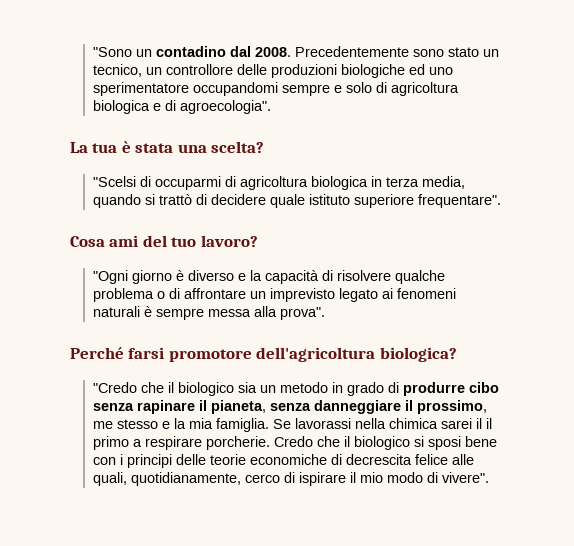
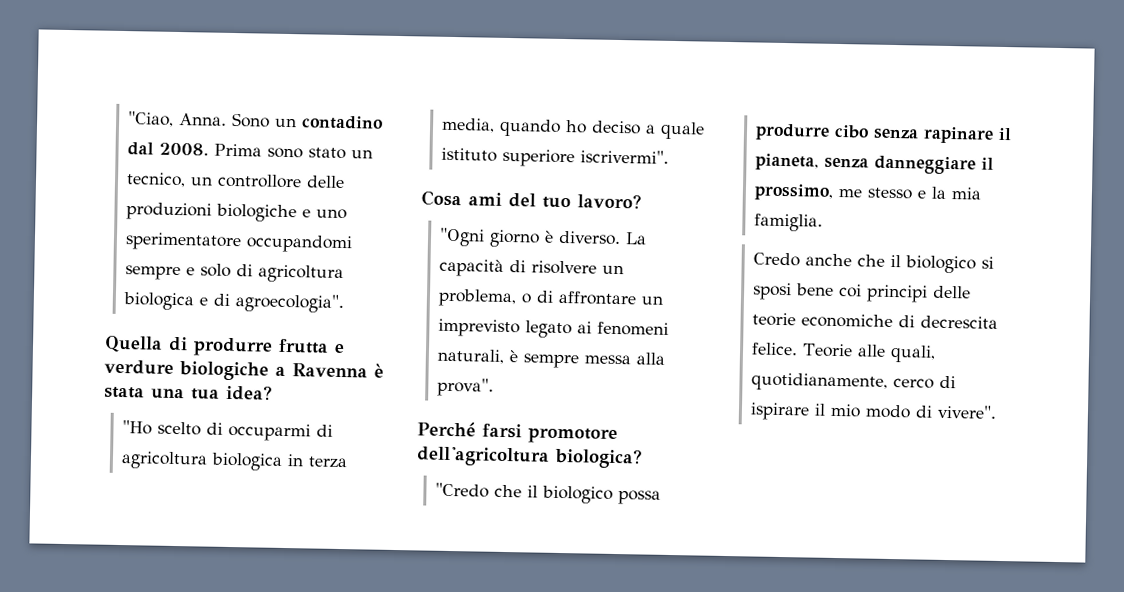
- "Sono un contadino dal 2008.
+ "Ciao, Anna. Sono un contadino dal 2008.
- Precedentemente sono stato un tecnico, un controllore delle produzioni biologiche ed uno sperimentatore occupandomi sempre e solo di agricoltura biologica e di agroecologia".
+ Prima sono stato un tecnico, un controllore delle produzioni biologiche e uno sperimentatore occupandomi sempre e solo di agricoltura biologica e di agroecologia".
- La tua è stata una scelta?
- "Scelsi di occuparmi di agricoltura biologica in terza media, quando si trattò di decidere quale istituto superiore frequentare".
+ Quella di produrre frutta e verdure biologiche a Ravenna è stata una tua idea?
+ "Ho scelto di occuparmi di agricoltura biologica in terza media, quando ho deciso a quale istituto superiore iscrivermi".
- "Ogni giorno è diverso e la capacità di risolvere qualche problema o di affrontare un imprevisto legato ai fenomeni naturali è sempre messa alla prova".
+ "Ogni giorno è diverso. La capacità di risolvere un problema, o di affrontare un imprevisto legato ai fenomeni naturali, è sempre messa alla prova".
- "Credo che il biologico sia un metodo in grado di produrre cibo senza rapinare il pianeta, senza danneggiare il prossimo, me stesso e la mia famiglia. Se lavorassi nella chimica sarei il il primo a respirare porcherie. Credo che il biologico si sposi bene con i principi delle teorie economiche di decrescita felice alle quali, quotidianamente, cerco di ispirare il mio modo di vivere".
+ "Credo che il biologico possa produrre cibo senza rapinare il pianeta, senza danneggiare il prossimo, me stesso e la mia famiglia.
+ Credo anche che il biologico si sposi bene coi principi delle teorie economiche di decrescita felice. Teorie alle quali, quotidianamente, cerco di ispirare il mio modo di vivere".

